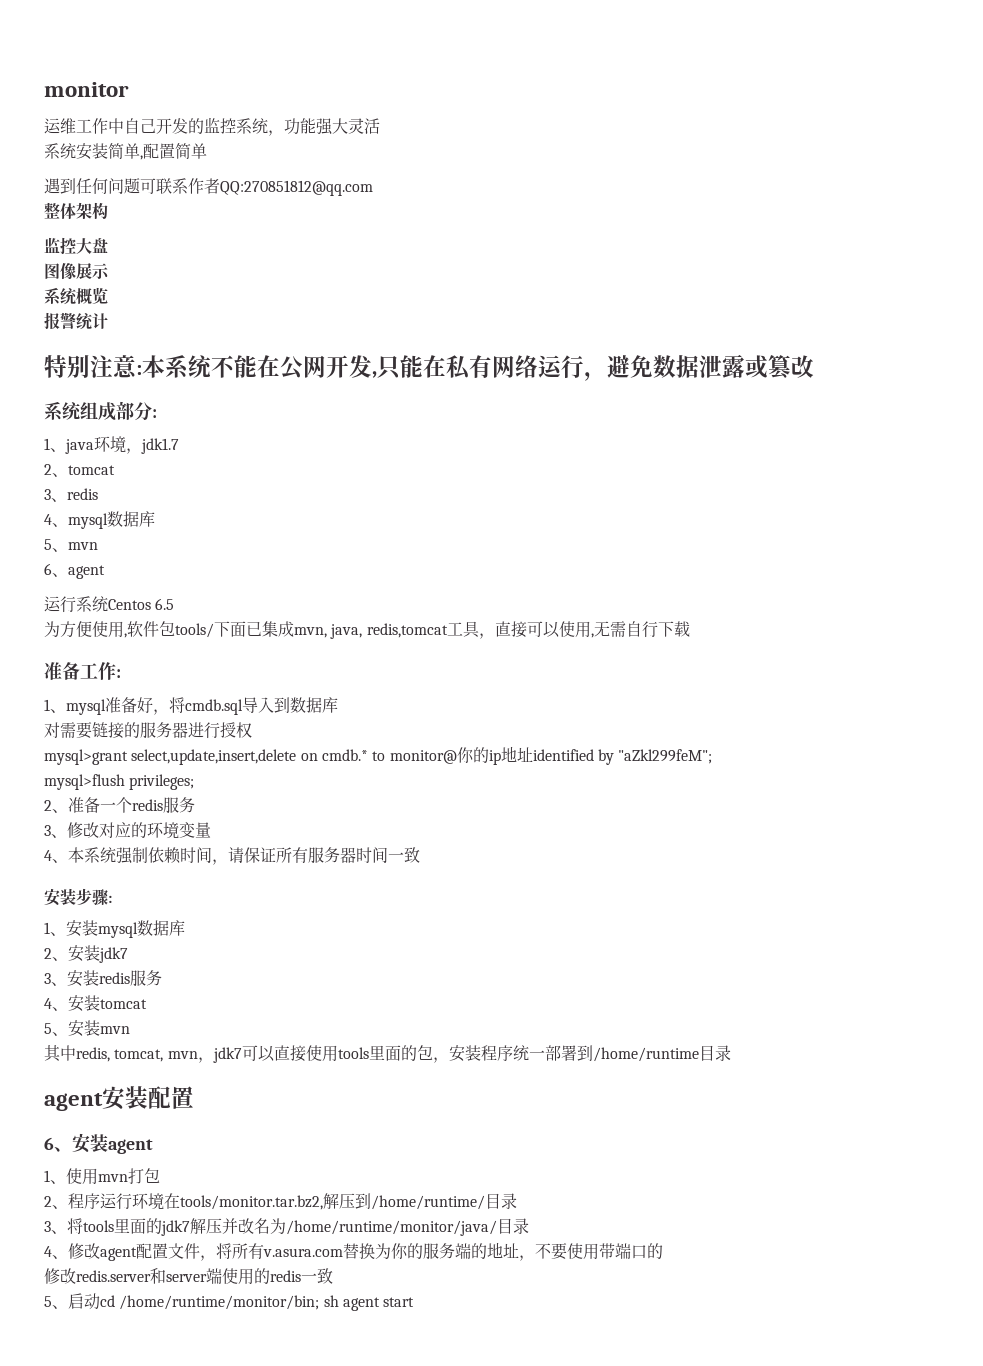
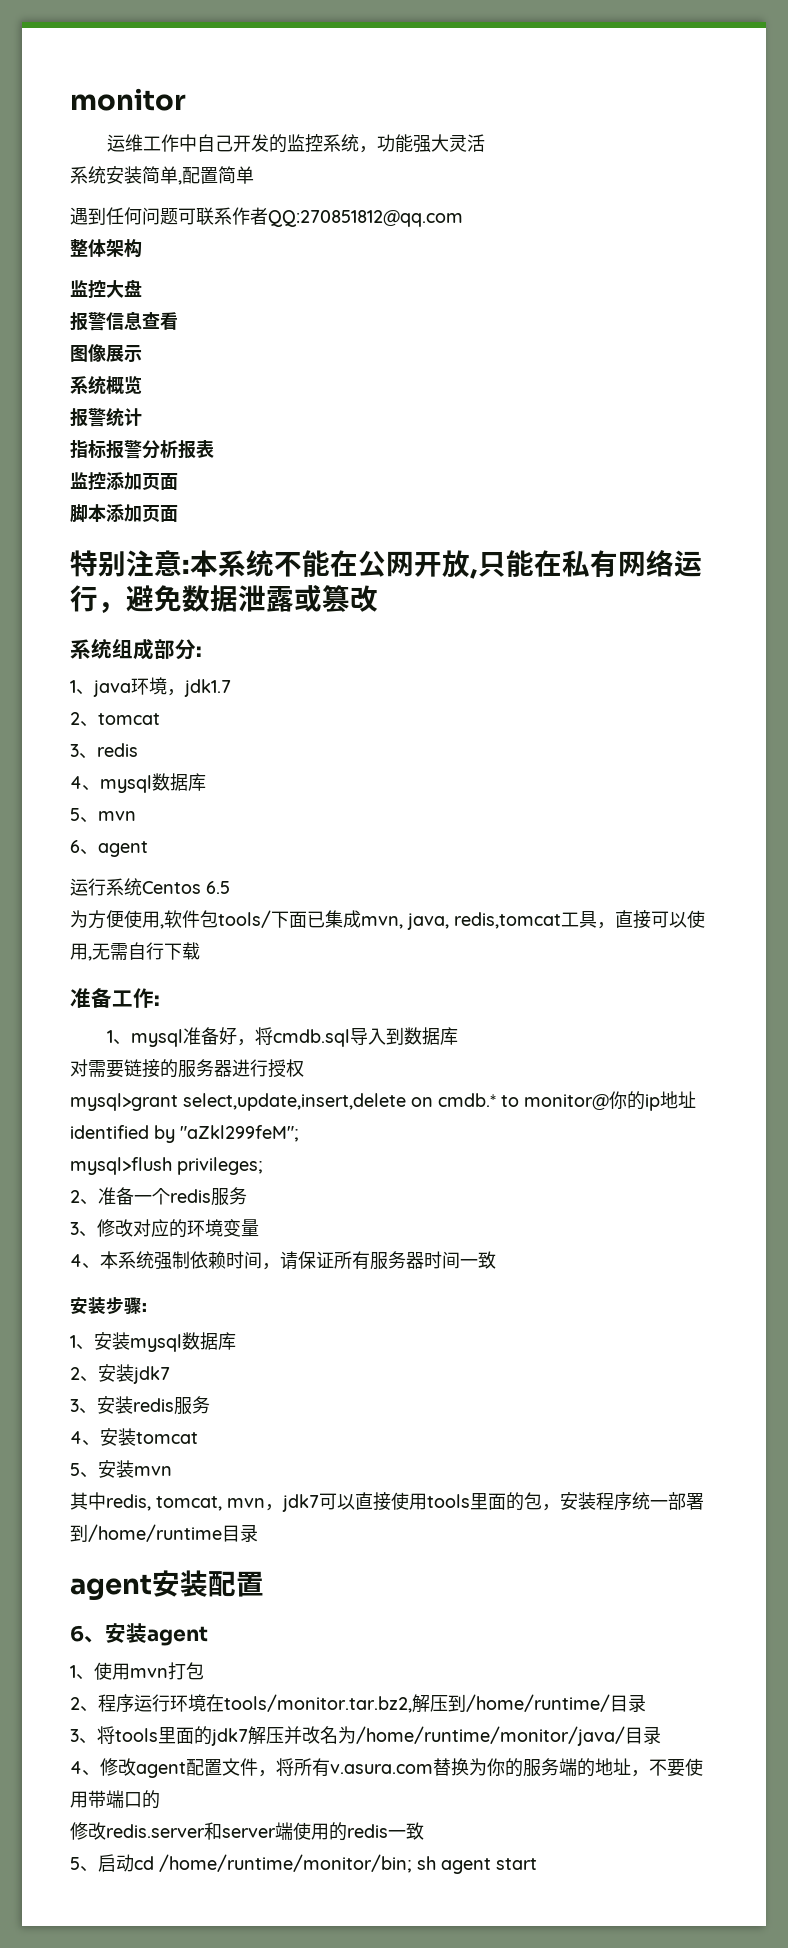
+ 报警信息查看
+ 指标报警分析报表
+ 监控添加页面
+ 脚本添加页面
- 特别注意:本系统不能在公网开发,只能在私有网络运行，避免数据泄露或篡改
+ 特别注意:本系统不能在公网开放,只能在私有网络运行，避免数据泄露或篡改

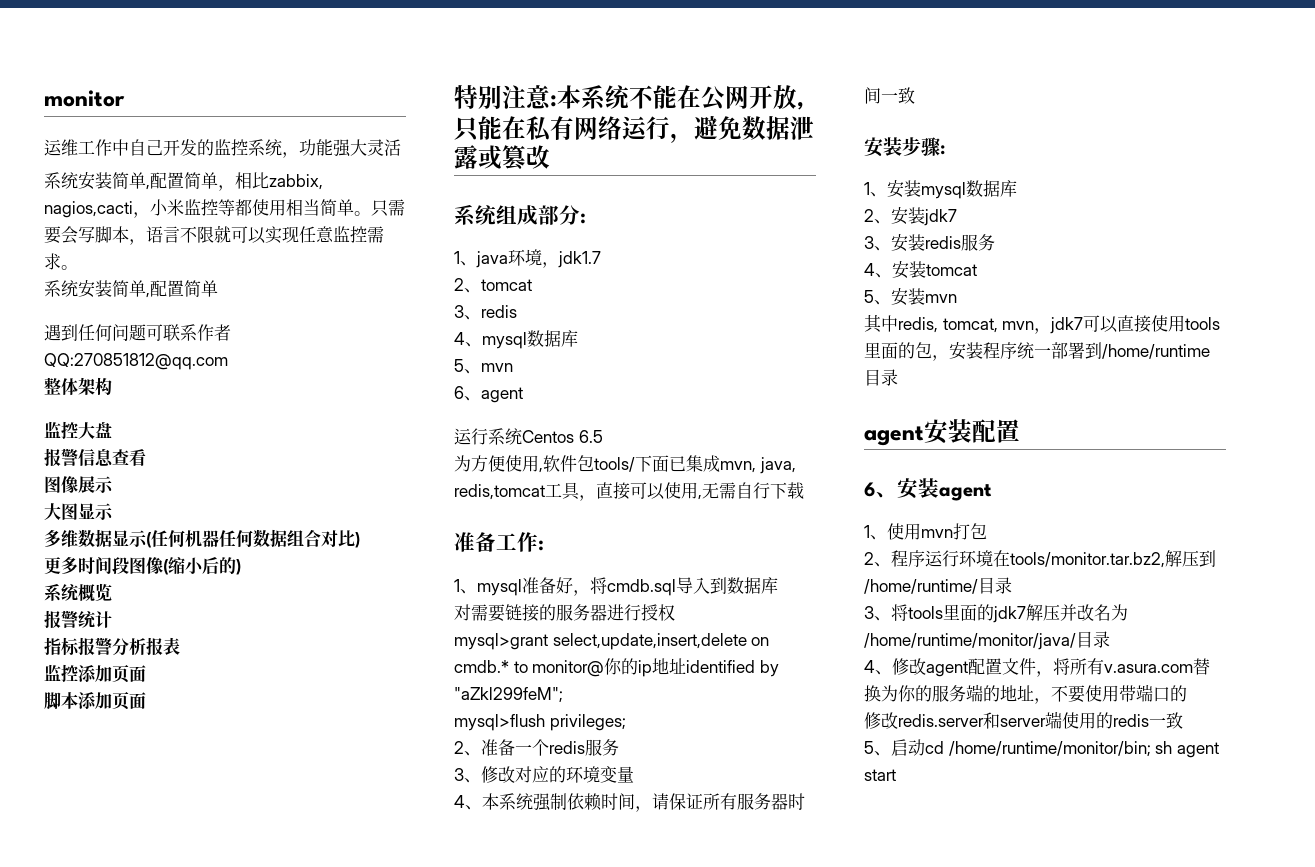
+ 系统安装简单,配置简单，相比zabbix, nagios,cacti，小米监控等都使用相当简单。只需要会写脚本，语言不限就可以实现任意监控需求。
+ 大图显示
+ 多维数据显示(任何机器任何数据组合对比)
+ 更多时间段图像(缩小后的)

